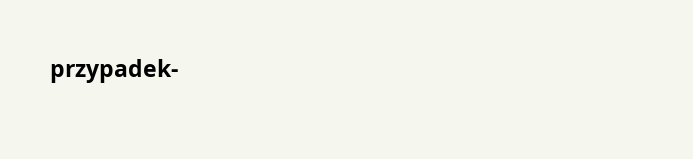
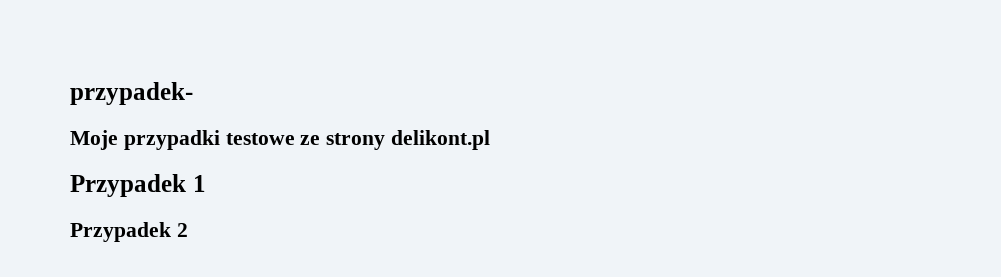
+ Moje przypadki testowe ze strony delikont.pl
+ Przypadek 1
+ Przypadek 2

